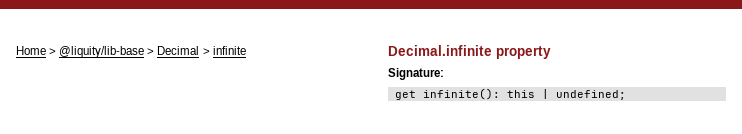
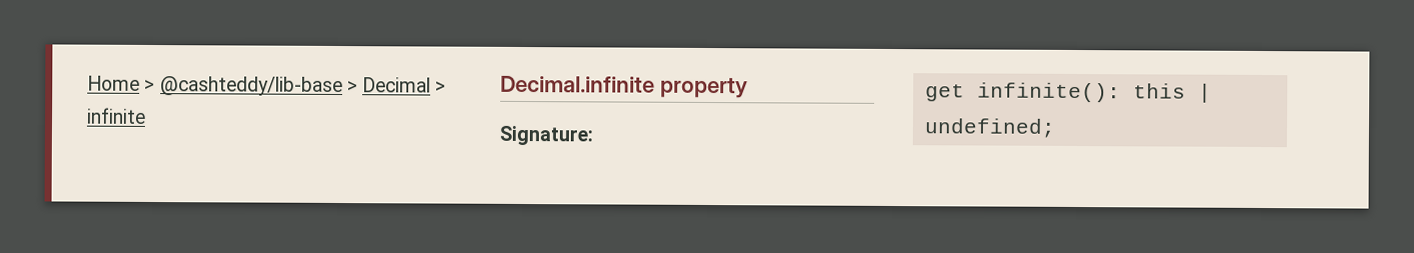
- Home > @liquity/lib-base > Decimal > infinite
+ Home > @cashteddy/lib-base > Decimal > infinite

